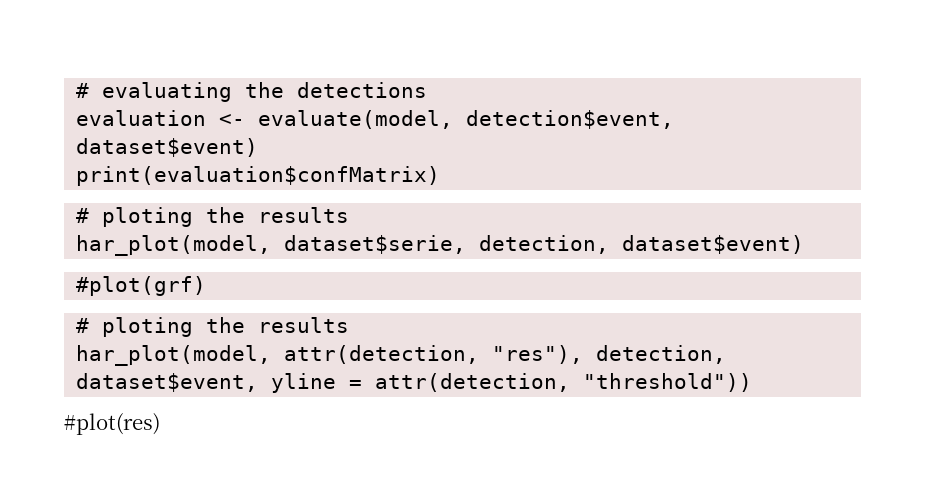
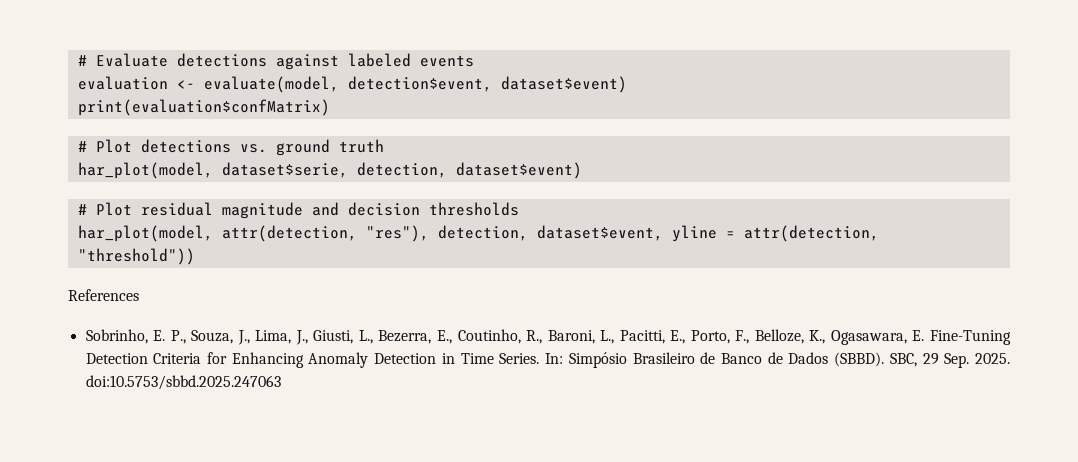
- # evaluating the detections
+ # Evaluate detections against labeled events
  print(evaluation$confMatrix)
- # ploting the results
+ # Plot detections vs. ground truth
- #plot(grf)
- # ploting the results
+ # Plot residual magnitude and decision thresholds
- #plot(res)
+ References
+ Sobrinho, E. P., Souza, J., Lima, J., Giusti, L., Bezerra, E., Coutinho, R., Baroni, L., Pacitti, E., Porto, F., Belloze, K., Ogasawara, E. Fine-Tuning Detection Criteria for Enhancing Anomaly Detection in Time Series. In: Simpósio Brasileiro de Banco de Dados (SBBD). SBC, 29 Sep. 2025. doi:10.5753/sbbd.2025.247063

